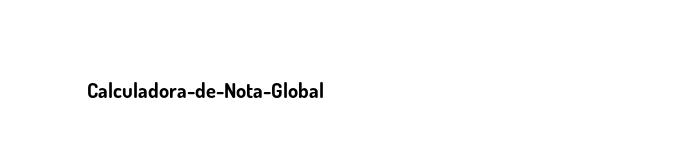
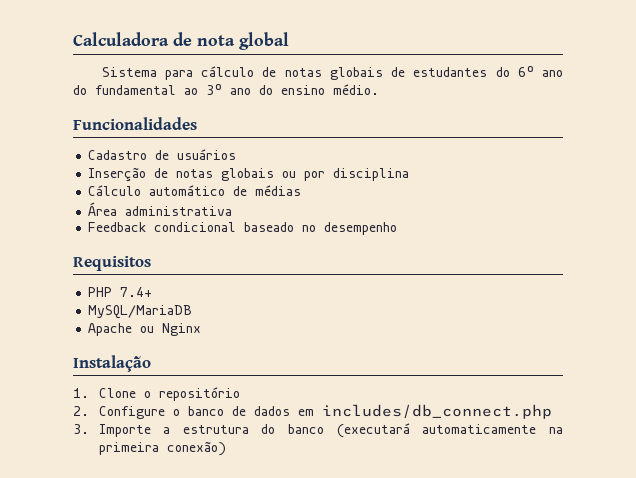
- Calculadora-de-Nota-Global
+ Calculadora de nota global
+ Sistema para cálculo de notas globais de estudantes do 6º ano do fundamental ao 3º ano do ensino médio.
+ Funcionalidades
+ Cadastro de usuários
+ Inserção de notas globais ou por disciplina
+ Cálculo automático de médias
+ Área administrativa
+ Feedback condicional baseado no desempenho
+ Requisitos
+ PHP 7.4+
+ MySQL/MariaDB
+ Apache ou Nginx
+ Instalação
+ 1. Clone o repositório
+ 2. Configure o banco de dados em includes/db_connect.php
+ 3. Importe a estrutura do banco (executará automaticamente na primeira conexão)

